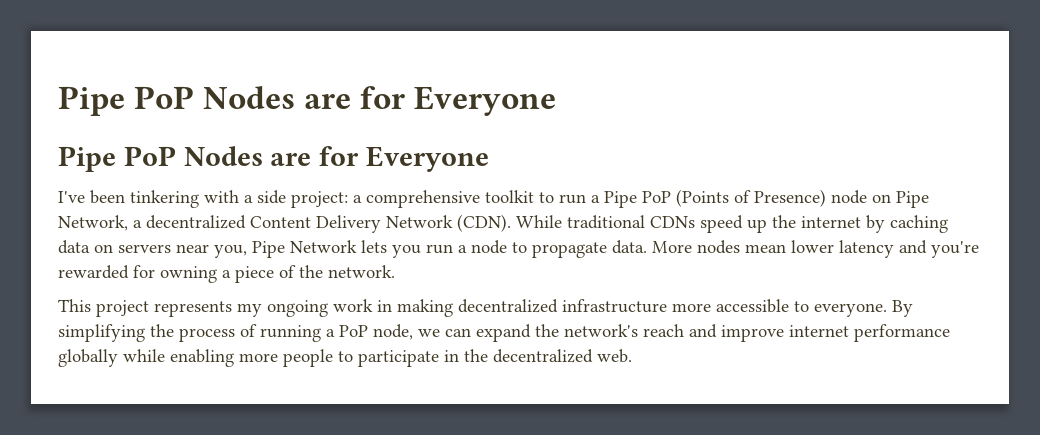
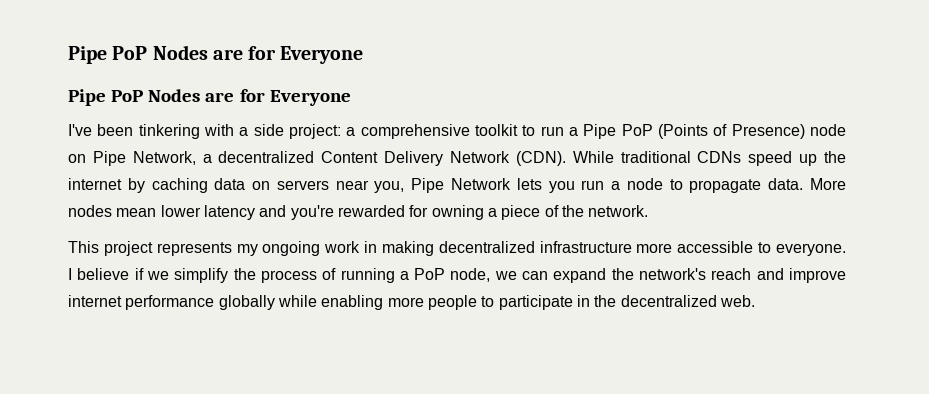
- By simplifying the process of running a PoP node, we can expand the network's reach and improve internet performance globally while enabling more people to participate in the decentralized web.
+ I believe if we simplify the process of running a PoP node, we can expand the network's reach and improve internet performance globally while enabling more people to participate in the decentralized web.

